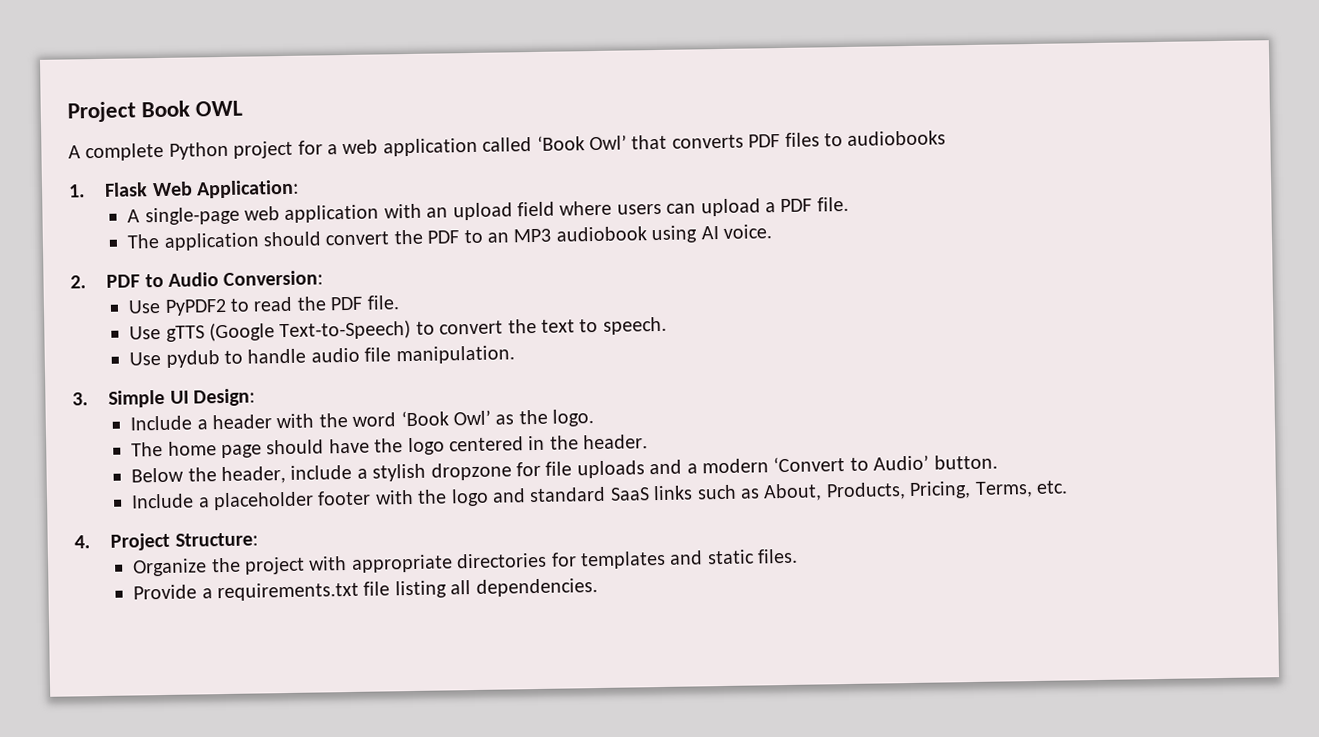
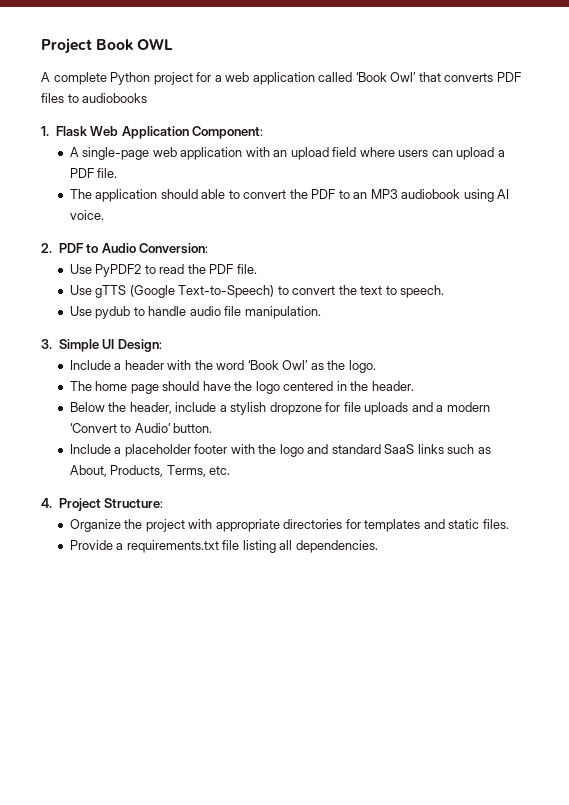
- 1. Flask Web Application:
+ 1. Flask Web Application Component:
- The application should convert the PDF to an MP3 audiobook using AI voice.
+ The application should able to convert the PDF to an MP3 audiobook using AI voice.
- Include a placeholder footer with the logo and standard SaaS links such as About, Products, Pricing, Terms, etc.
+ Include a placeholder footer with the logo and standard SaaS links such as About, Products, Terms, etc.

